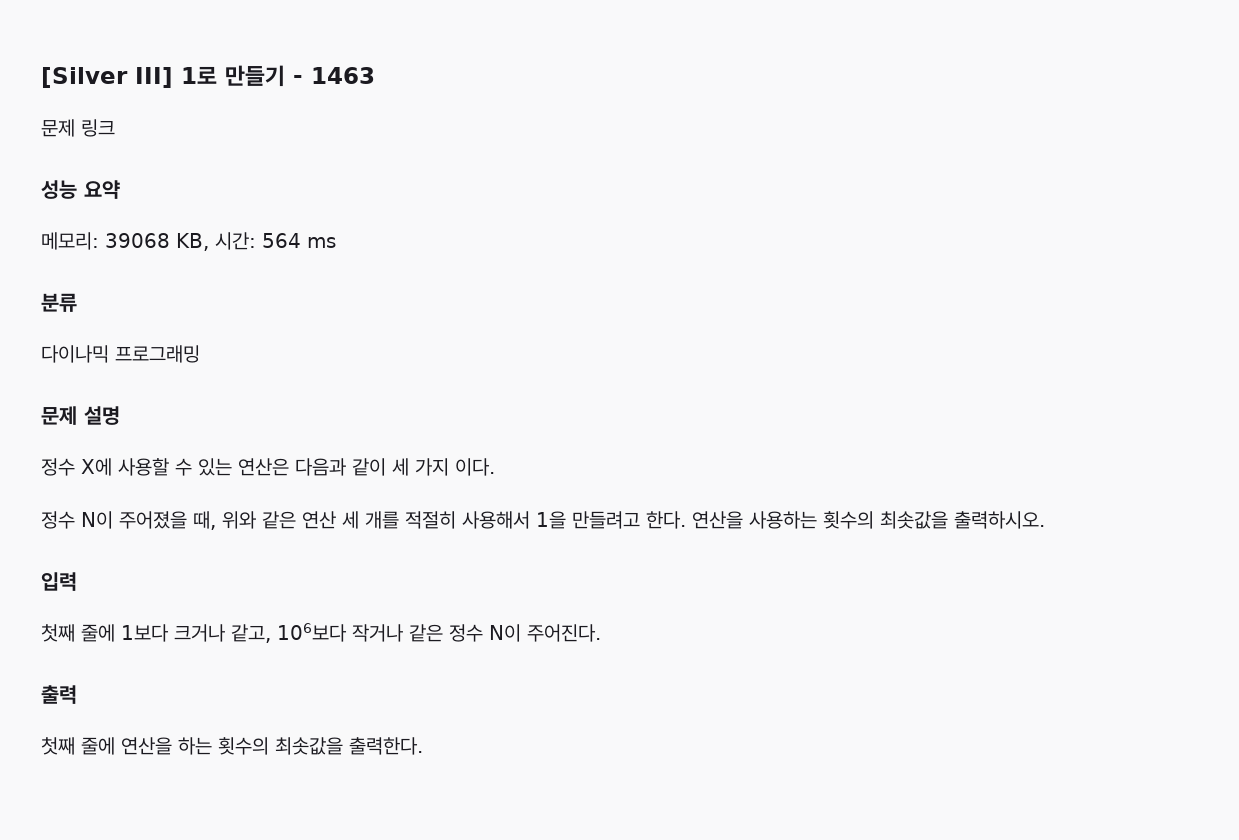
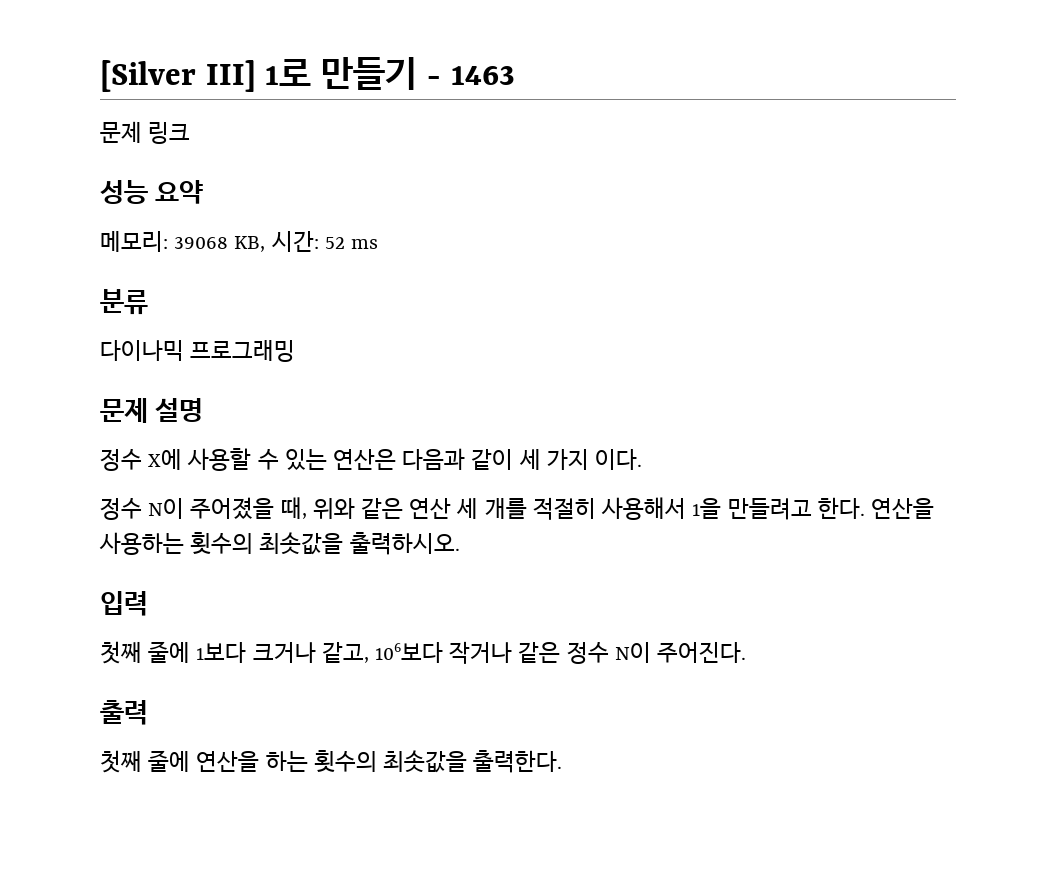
- 메모리: 39068 KB, 시간: 564 ms
+ 메모리: 39068 KB, 시간: 52 ms

